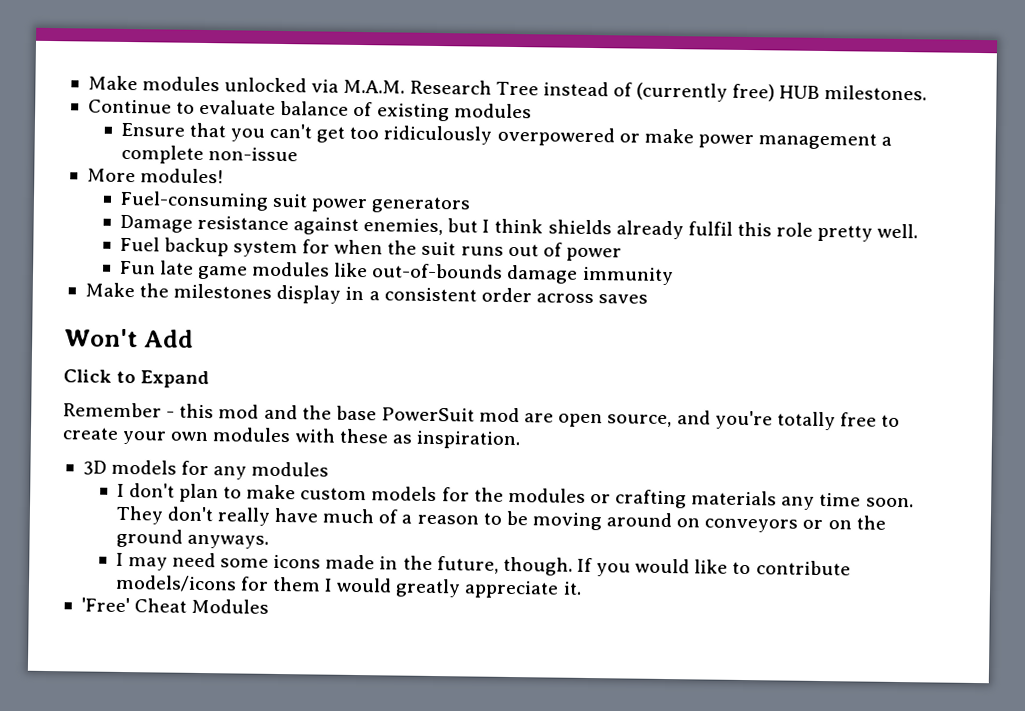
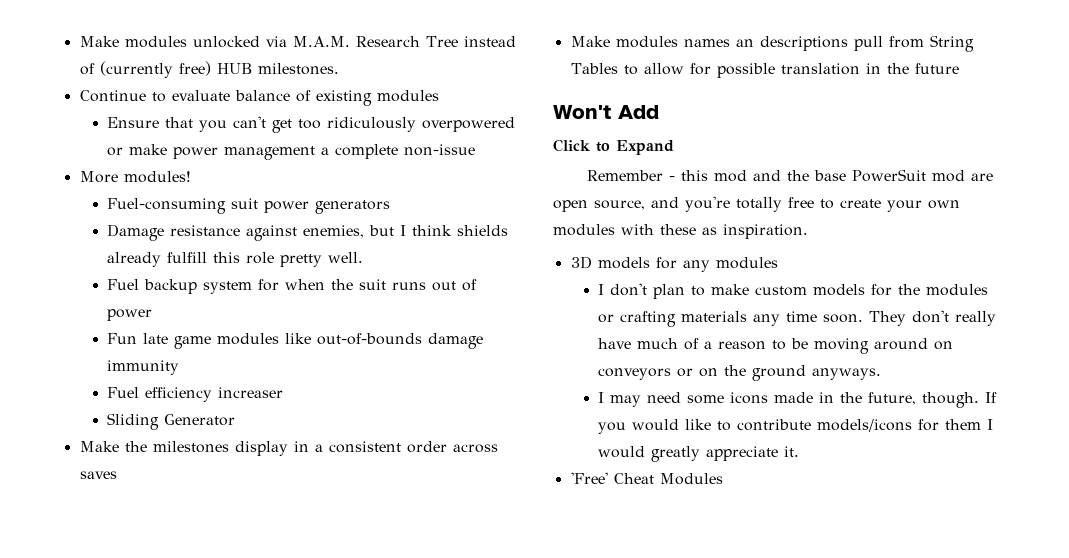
- Damage resistance against enemies, but I think shields already fulfil this role pretty well.
+ Damage resistance against enemies, but I think shields already fulfill this role pretty well.
+ Fuel efficiency increaser
+ Sliding Generator
+ Make modules names an descriptions pull from String Tables to allow for possible translation in the future

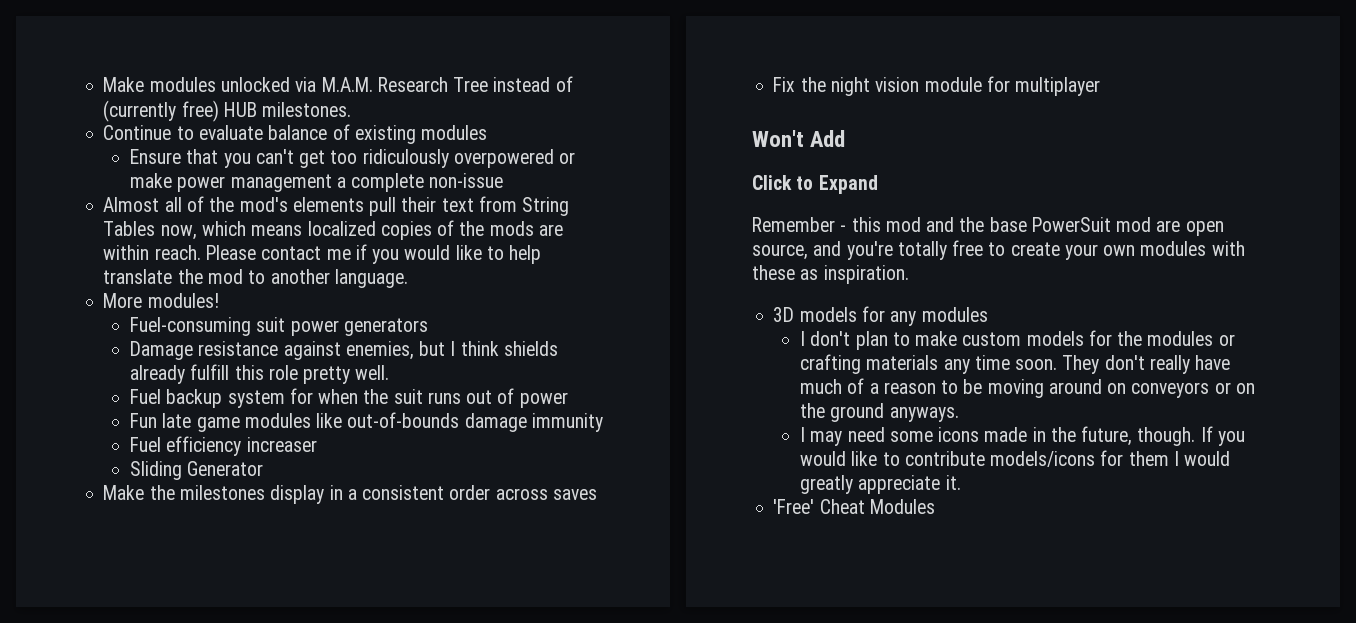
+ Almost all of the mod's elements pull their text from String Tables now, which means localized copies of the mods are within reach. Please contact me if you would like to help translate the mod to another language.
- Make modules names an descriptions pull from String Tables to allow for possible translation in the future
+ Fix the night vision module for multiplayer

